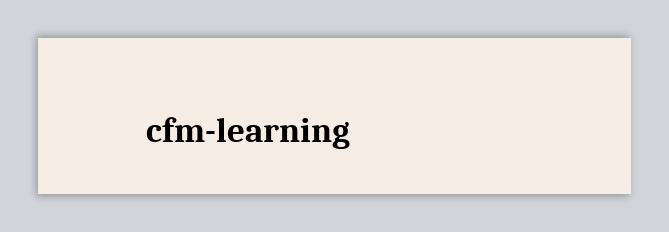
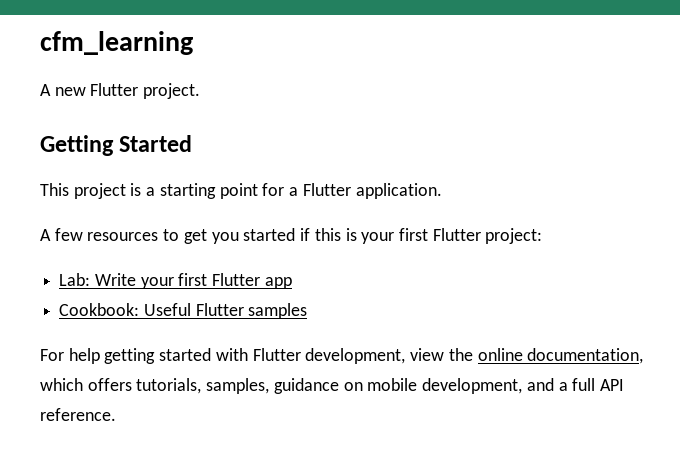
- cfm-learning
+ cfm_learning
+ A new Flutter project.
+ Getting Started
+ This project is a starting point for a Flutter application.
+ A few resources to get you started if this is your first Flutter project:
+ Lab: Write your first Flutter app
+ Cookbook: Useful Flutter samples
+ For help getting started with Flutter development, view the online documentation, which offers tutorials, samples, guidance on mobile development, and a full API reference.

